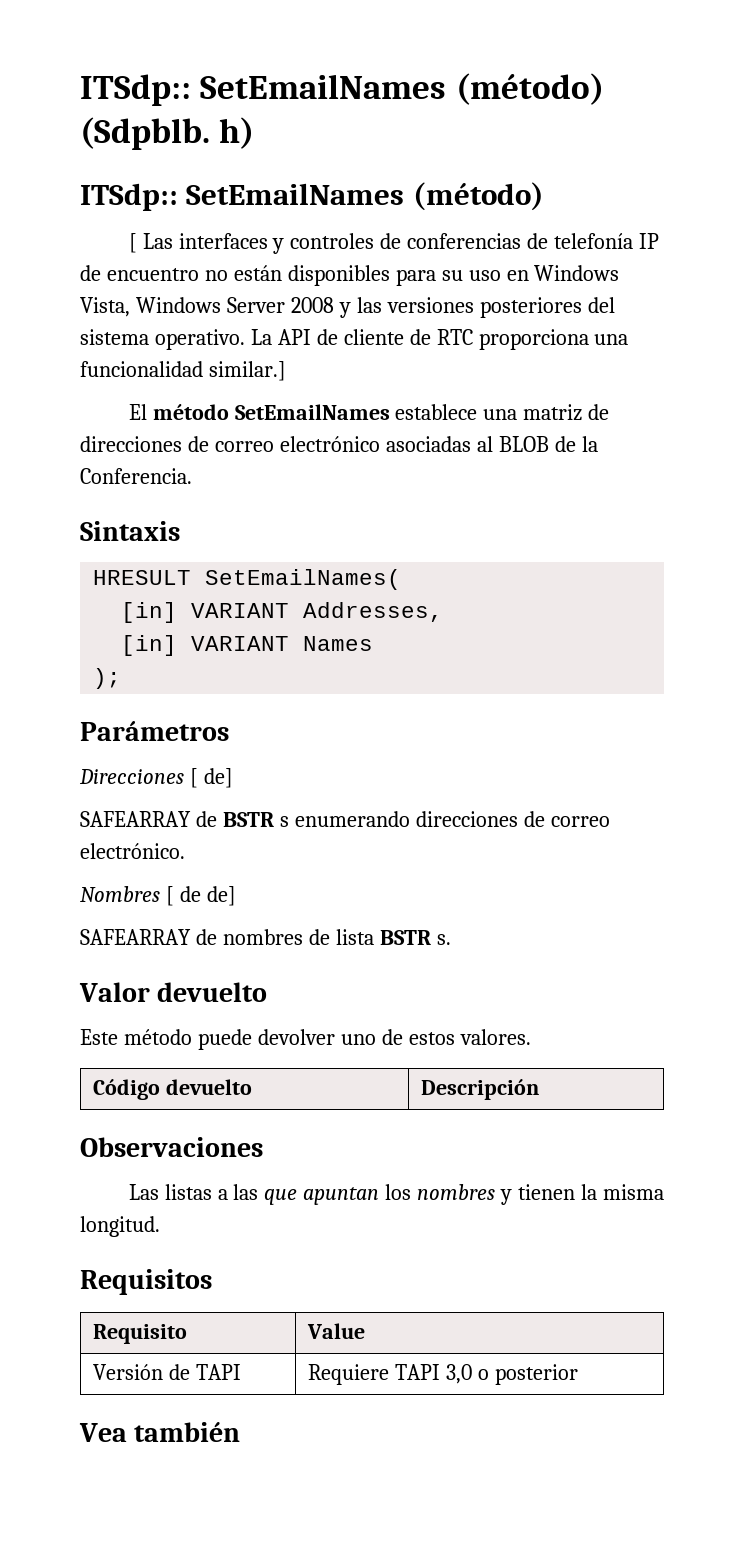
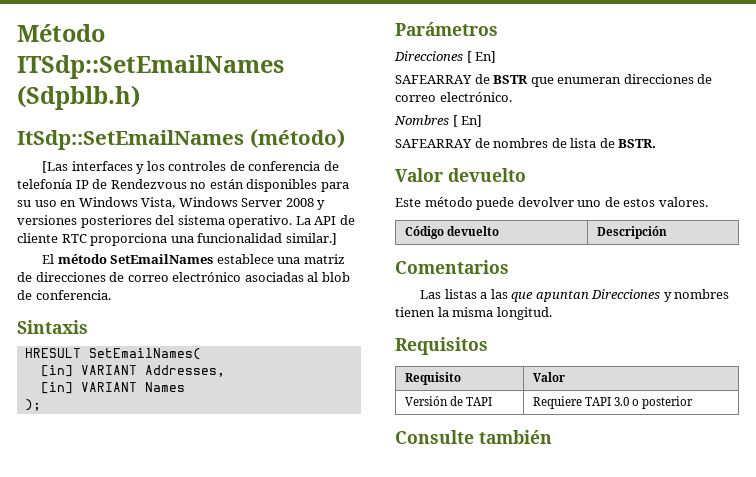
- ITSdp:: SetEmailNames (método) (Sdpblb. h)
- ITSdp:: SetEmailNames (método)
+ Método ITSdp::SetEmailNames (Sdpblb.h)
+ ItSdp::SetEmailNames (método)
- [ Las interfaces y controles de conferencias de telefonía IP de encuentro no están disponibles para su uso en Windows Vista, Windows Server 2008 y las versiones posteriores del sistema operativo.
+ [Las interfaces y los controles de conferencia de telefonía IP de Rendezvous no están disponibles para su uso en Windows Vista, Windows Server 2008 y versiones posteriores del sistema operativo.
- La API de cliente de RTC proporciona una funcionalidad similar.]
+ La API de cliente RTC proporciona una funcionalidad similar.]
- El método SetEmailNames establece una matriz de direcciones de correo electrónico asociadas al BLOB de la Conferencia.
+ El método SetEmailNames establece una matriz de direcciones de correo electrónico asociadas al blob de conferencia.
- Direcciones [ de]
+ Direcciones [ En]
- SAFEARRAY de BSTR s enumerando direcciones de correo electrónico.
+ SAFEARRAY de BSTR que enumeran direcciones de correo electrónico.
- Nombres [ de de]
+ Nombres [ En]
- SAFEARRAY de nombres de lista BSTR s.
+ SAFEARRAY de nombres de lista de BSTR.
- Observaciones
+ Comentarios
- Las listas a las que apuntan los nombres y tienen la misma longitud.
+ Las listas a las que apuntan Direcciones y nombres tienen la misma longitud.
- Requisito | Value
+ Requisito | Valor
- Versión de TAPI | Requiere TAPI 3,0 o posterior
+ Versión de TAPI | Requiere TAPI 3.0 o posterior
- Vea también
+ Consulte también

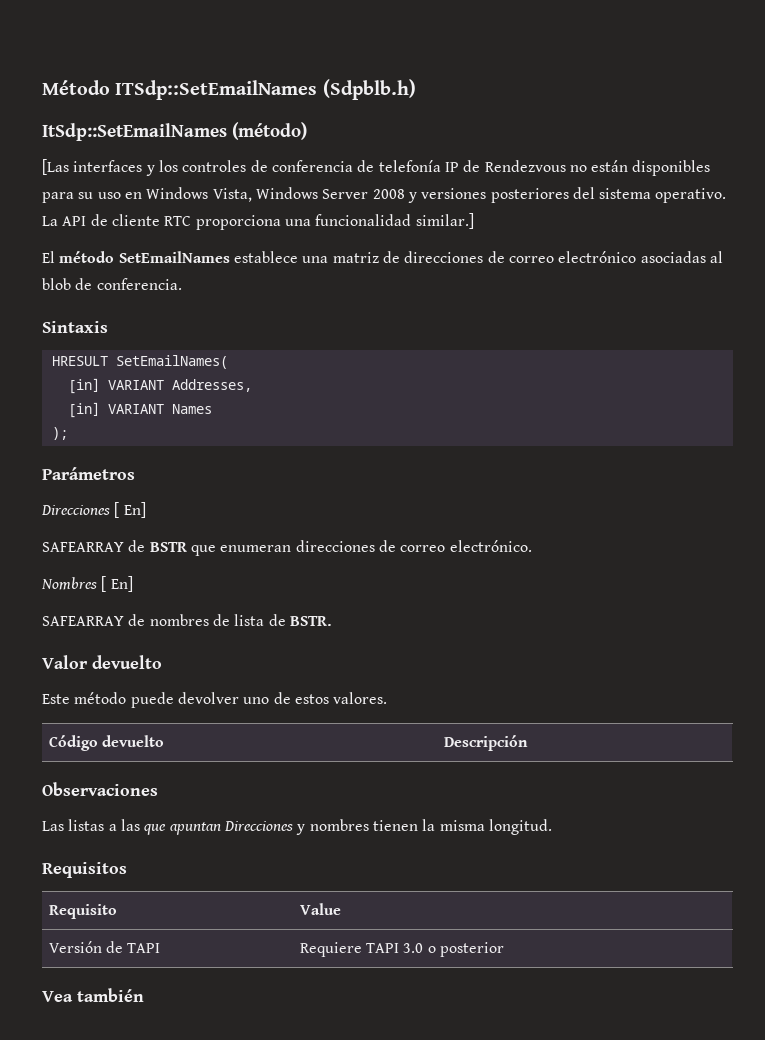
- Comentarios
+ Observaciones
- Requisito | Valor
+ Requisito | Value
- Consulte también
+ Vea también

